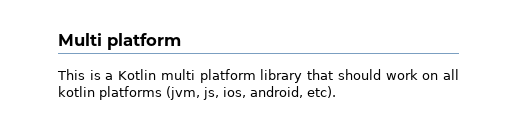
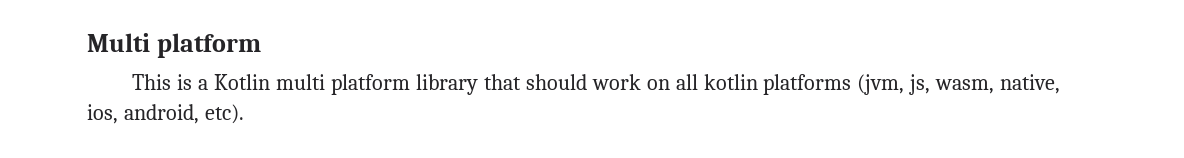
- This is a Kotlin multi platform library that should work on all kotlin platforms (jvm, js, ios, android, etc).
+ This is a Kotlin multi platform library that should work on all kotlin platforms (jvm, js, wasm, native, ios, android, etc).

